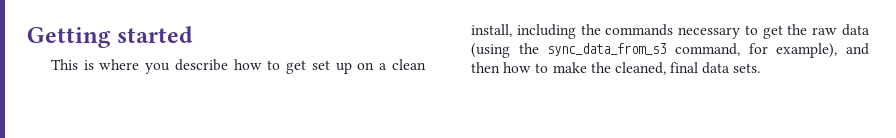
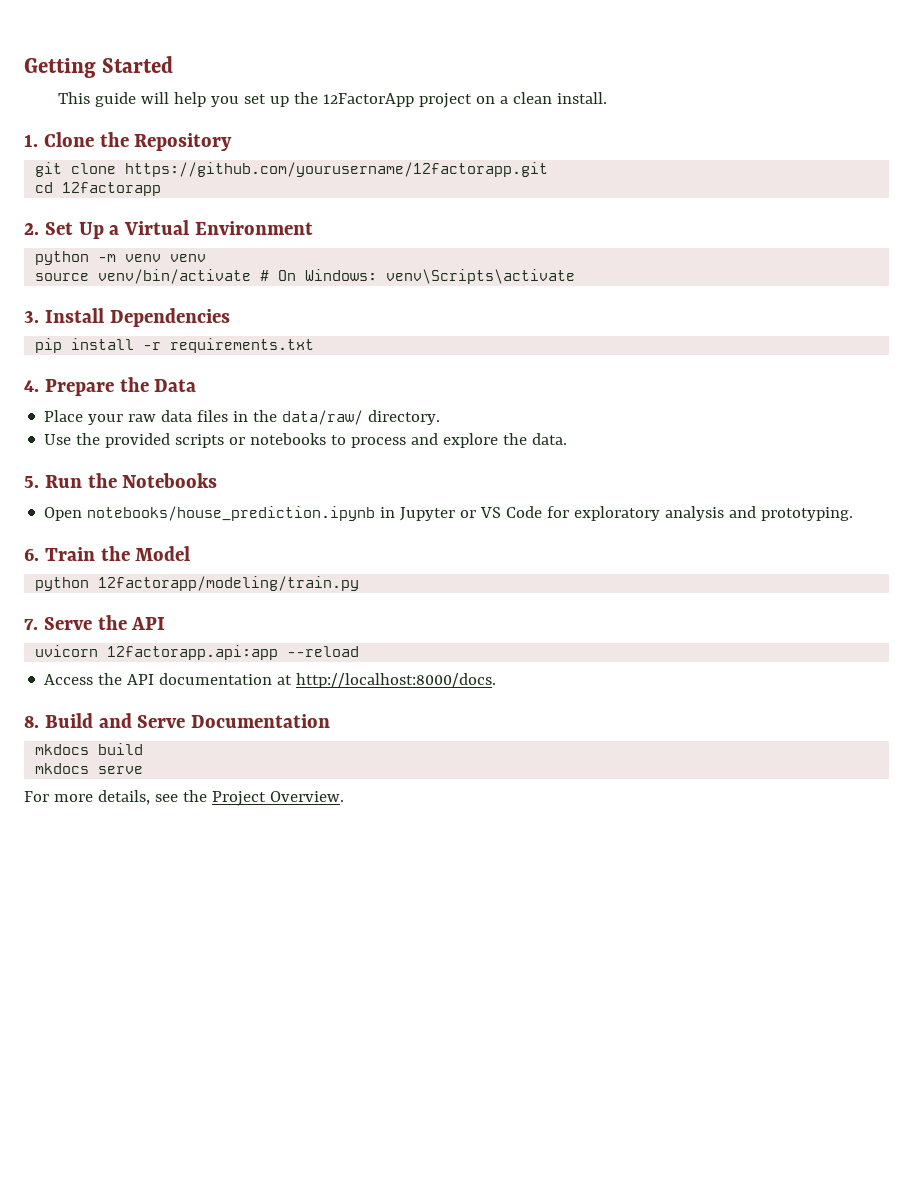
- Getting started
+ Getting Started
- This is where you describe how to get set up on a clean install, including the commands necessary to get the raw data (using the sync_data_from_s3 command, for example), and then how to make the cleaned, final data sets.
+ This guide will help you set up the 12FactorApp project on a clean install.
+ 1. Clone the Repository
+ git clone https://github.com/yourusername/12factorapp.git
+ cd 12factorapp
+ 2. Set Up a Virtual Environment
+ python -m venv venv
+ source venv/bin/activate # On Windows: venv\Scripts\activate
+ 3. Install Dependencies
+ pip install -r requirements.txt
+ 4. Prepare the Data
+ Place your raw data files in the data/raw/ directory.
+ Use the provided scripts or notebooks to process and explore the data.
+ 5. Run the Notebooks
+ Open notebooks/house_prediction.ipynb in Jupyter or VS Code for exploratory analysis and prototyping.
+ 6. Train the Model
+ python 12factorapp/modeling/train.py
+ 7. Serve the API
+ uvicorn 12factorapp.api:app --reload
+ Access the API documentation at http://localhost:8000/docs.
+ 8. Build and Serve Documentation
+ mkdocs build
+ mkdocs serve
+ For more details, see the Project Overview.

